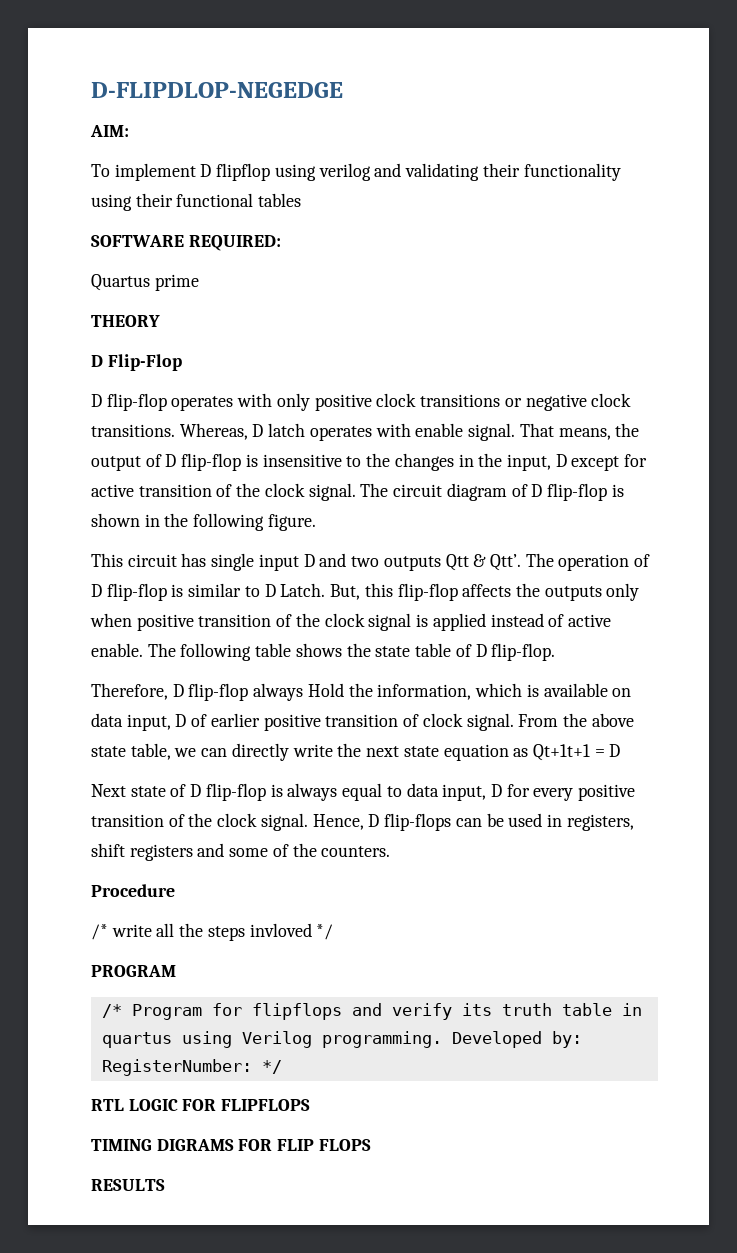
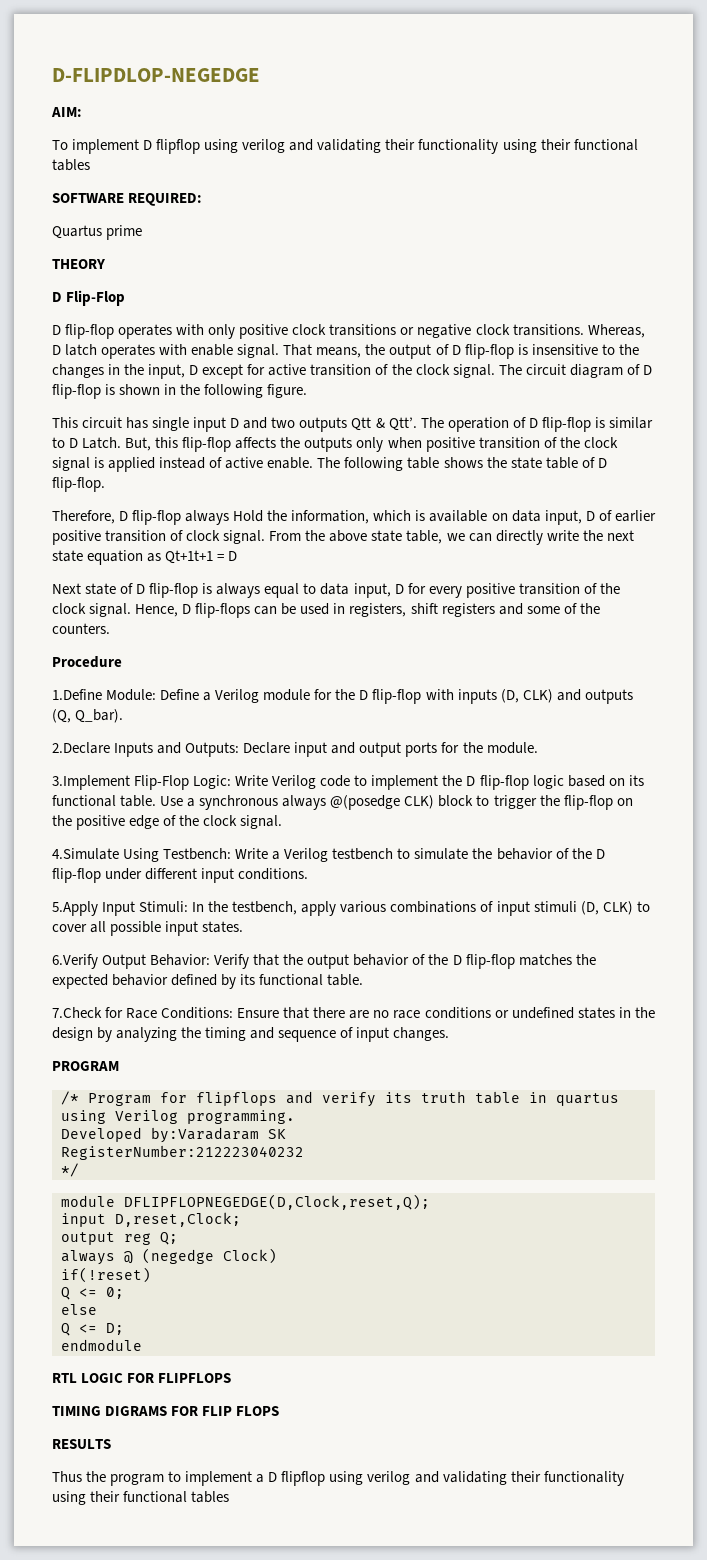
- /* write all the steps invloved */
+ 1.Define Module: Define a Verilog module for the D flip-flop with inputs (D, CLK) and outputs (Q, Q_bar).
+ 2.Declare Inputs and Outputs: Declare input and output ports for the module.
+ 3.Implement Flip-Flop Logic: Write Verilog code to implement the D flip-flop logic based on its functional table. Use a synchronous always @(posedge CLK) block to trigger the flip-flop on the positive edge of the clock signal.
+ 4.Simulate Using Testbench: Write a Verilog testbench to simulate the behavior of the D flip-flop under different input conditions.
+ 5.Apply Input Stimuli: In the testbench, apply various combinations of input stimuli (D, CLK) to cover all possible input states.
+ 6.Verify Output Behavior: Verify that the output behavior of the D flip-flop matches the expected behavior defined by its functional table.
+ 7.Check for Race Conditions: Ensure that there are no race conditions or undefined states in the design by analyzing the timing and sequence of input changes.
- /* Program for flipflops and verify its truth table in quartus using Verilog programming. Developed by: RegisterNumber: */
+ /* Program for flipflops and verify its truth table in quartus using Verilog programming.
+ Developed by:Varadaram SK
+ RegisterNumber:212223040232
+ */
+ module DFLIPFLOPNEGEDGE(D,Clock,reset,Q);
+ input D,reset,Clock;
+ output reg Q;
+ always @ (negedge Clock)
+ if(!reset)
+ Q <= 0;
+ else
+ Q <= D;
+ endmodule
+ Thus the program to implement a D flipflop using verilog and validating their functionality using their functional tables

